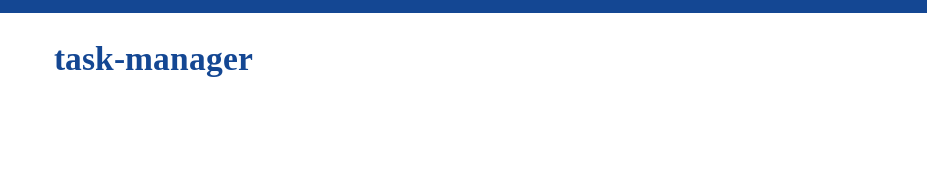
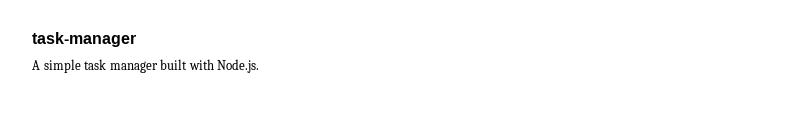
+ A simple task manager built with Node.js.

